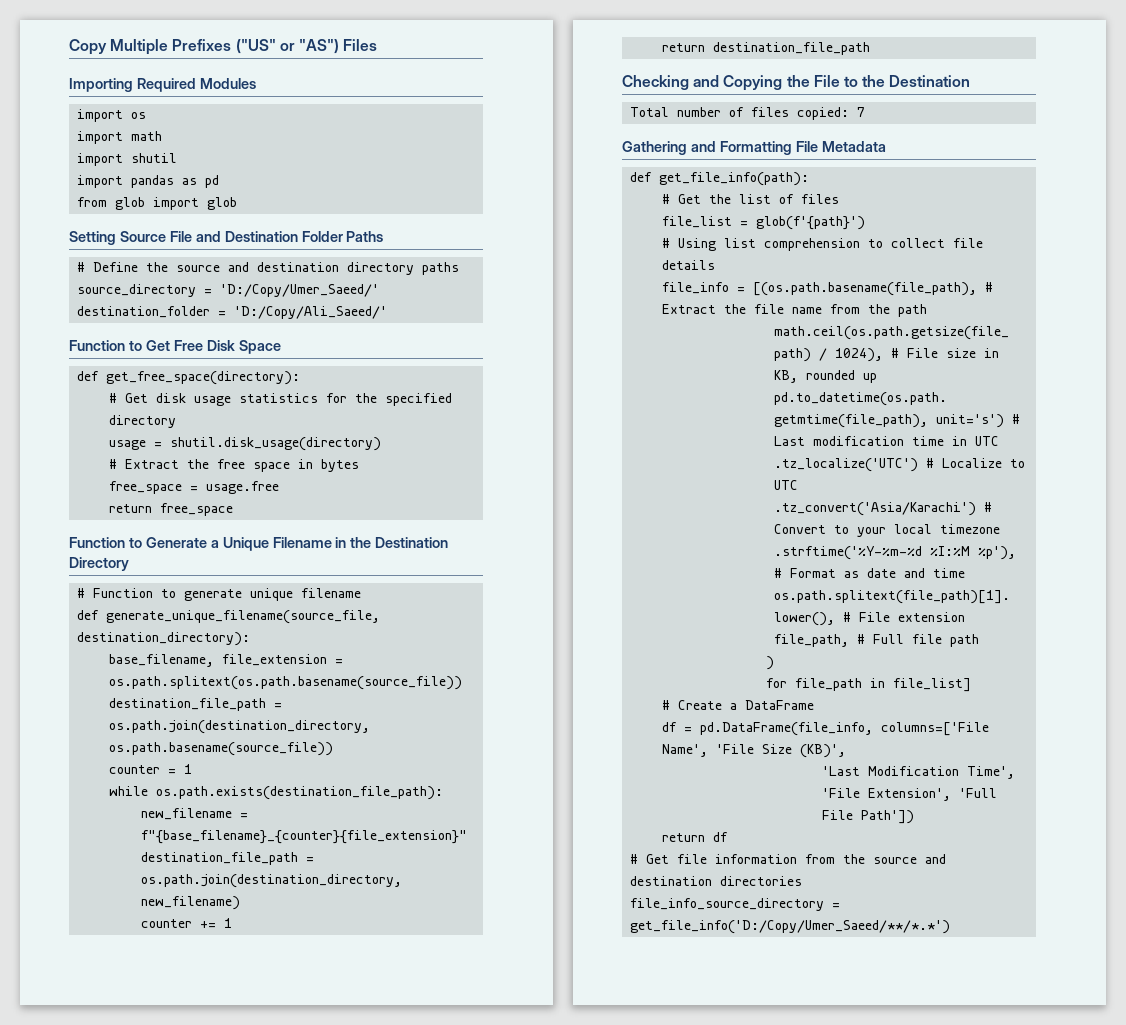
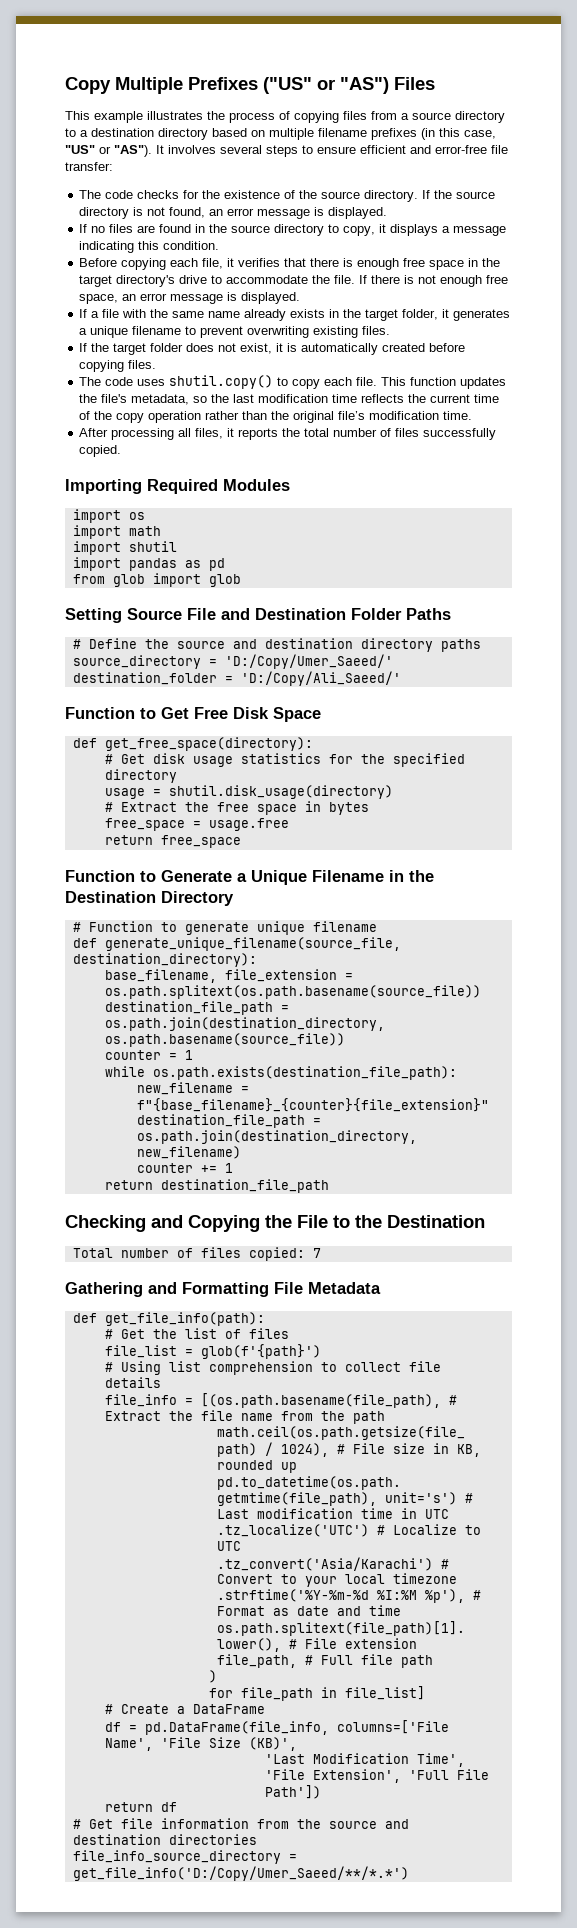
+ This example illustrates the process of copying files from a source directory to a destination directory based on multiple filename prefixes (in this case, "US" or "AS"). It involves several steps to ensure efficient and error-free file transfer:
+ The code checks for the existence of the source directory. If the source directory is not found, an error message is displayed.
+ If no files are found in the source directory to copy, it displays a message indicating this condition.
+ Before copying each file, it verifies that there is enough free space in the target directory's drive to accommodate the file. If there is not enough free space, an error message is displayed.
+ If a file with the same name already exists in the target folder, it generates a unique filename to prevent overwriting existing files.
+ If the target folder does not exist, it is automatically created before copying files.
+ The code uses shutil.copy() to copy each file. This function updates the file's metadata, so the last modification time reflects the current time of the copy operation rather than the original file’s modification time.
+ After processing all files, it reports the total number of files successfully copied.

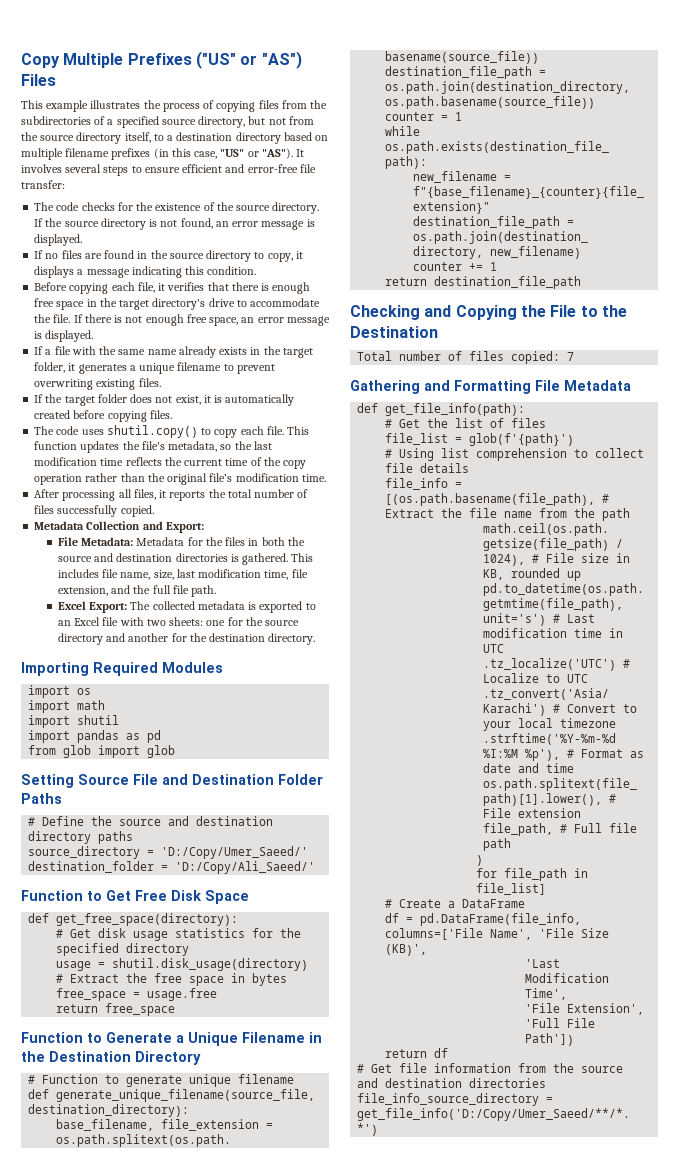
- This example illustrates the process of copying files from a source directory to a destination directory based on multiple filename prefixes (in this case, "US" or "AS").
+ This example illustrates the process of copying files from the subdirectories of a specified source directory, but not from the source directory itself, to a destination directory based on multiple filename prefixes (in this case, "US" or "AS").
+ Metadata Collection and Export:
+ File Metadata: Metadata for the files in both the source and destination directories is gathered. This includes file name, size, last modification time, file extension, and the full file path.
+ Excel Export: The collected metadata is exported to an Excel file with two sheets: one for the source directory and another for the destination directory.

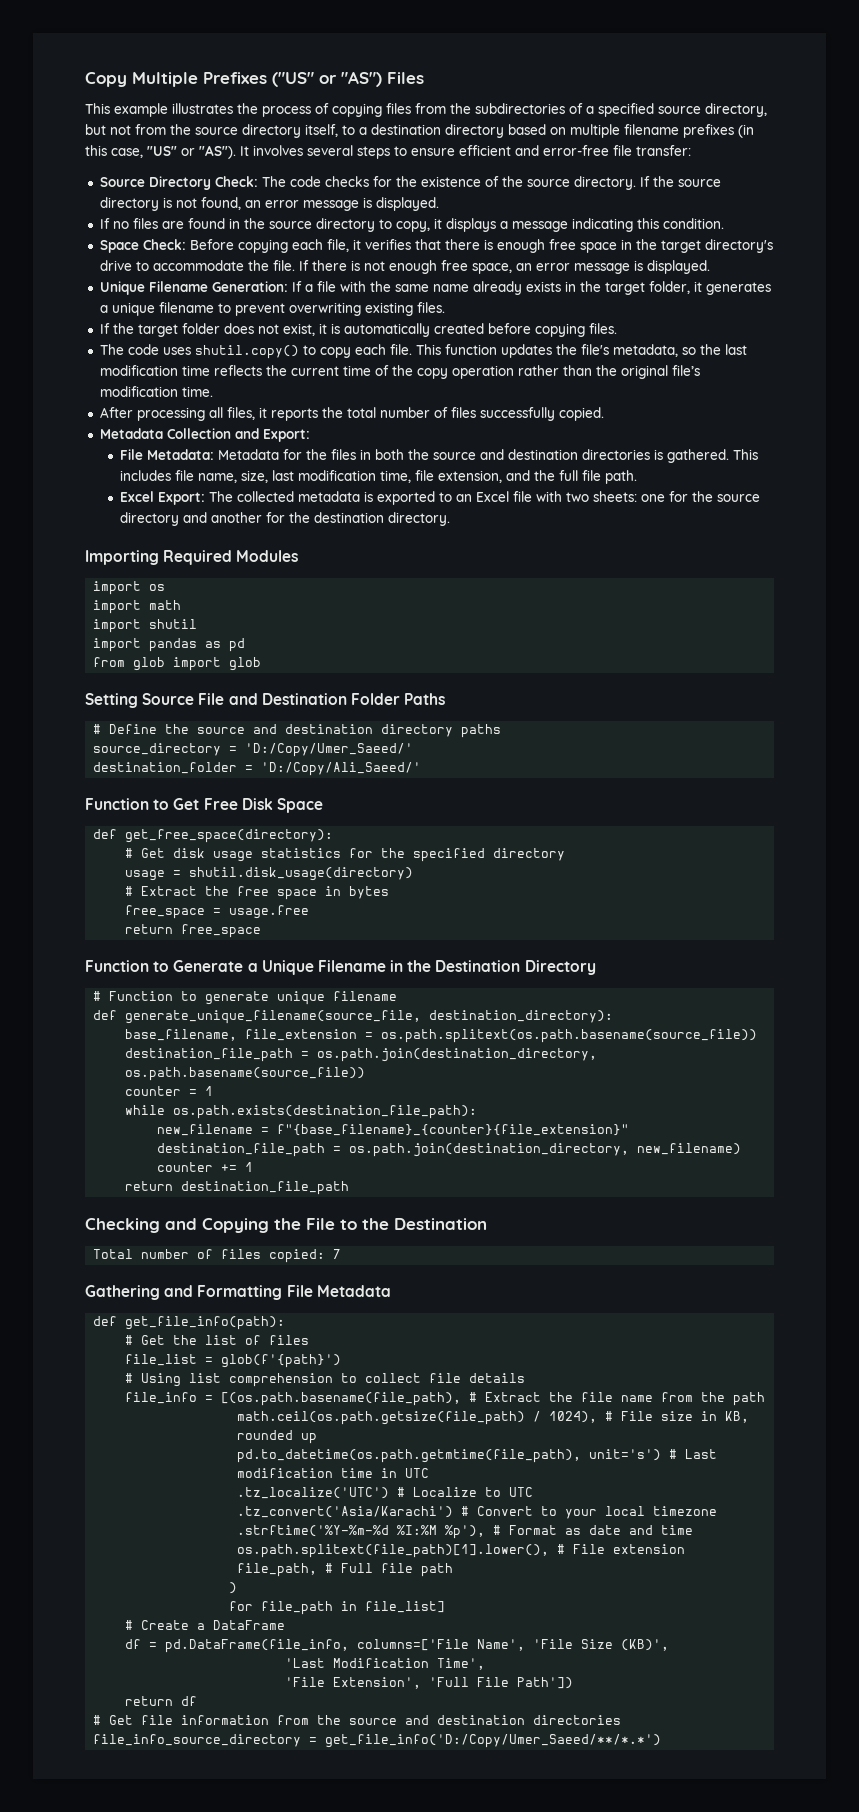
- The code checks for the existence of the source directory.
+ Source Directory Check: The code checks for the existence of the source directory.
- Before copying each file, it verifies that there is enough free space in the target directory's drive to accommodate the file.
+ Space Check: Before copying each file, it verifies that there is enough free space in the target directory's drive to accommodate the file.
- If a file with the same name already exists in the target folder, it generates a unique filename to prevent overwriting existing files.
+ Unique Filename Generation: If a file with the same name already exists in the target folder, it generates a unique filename to prevent overwriting existing files.

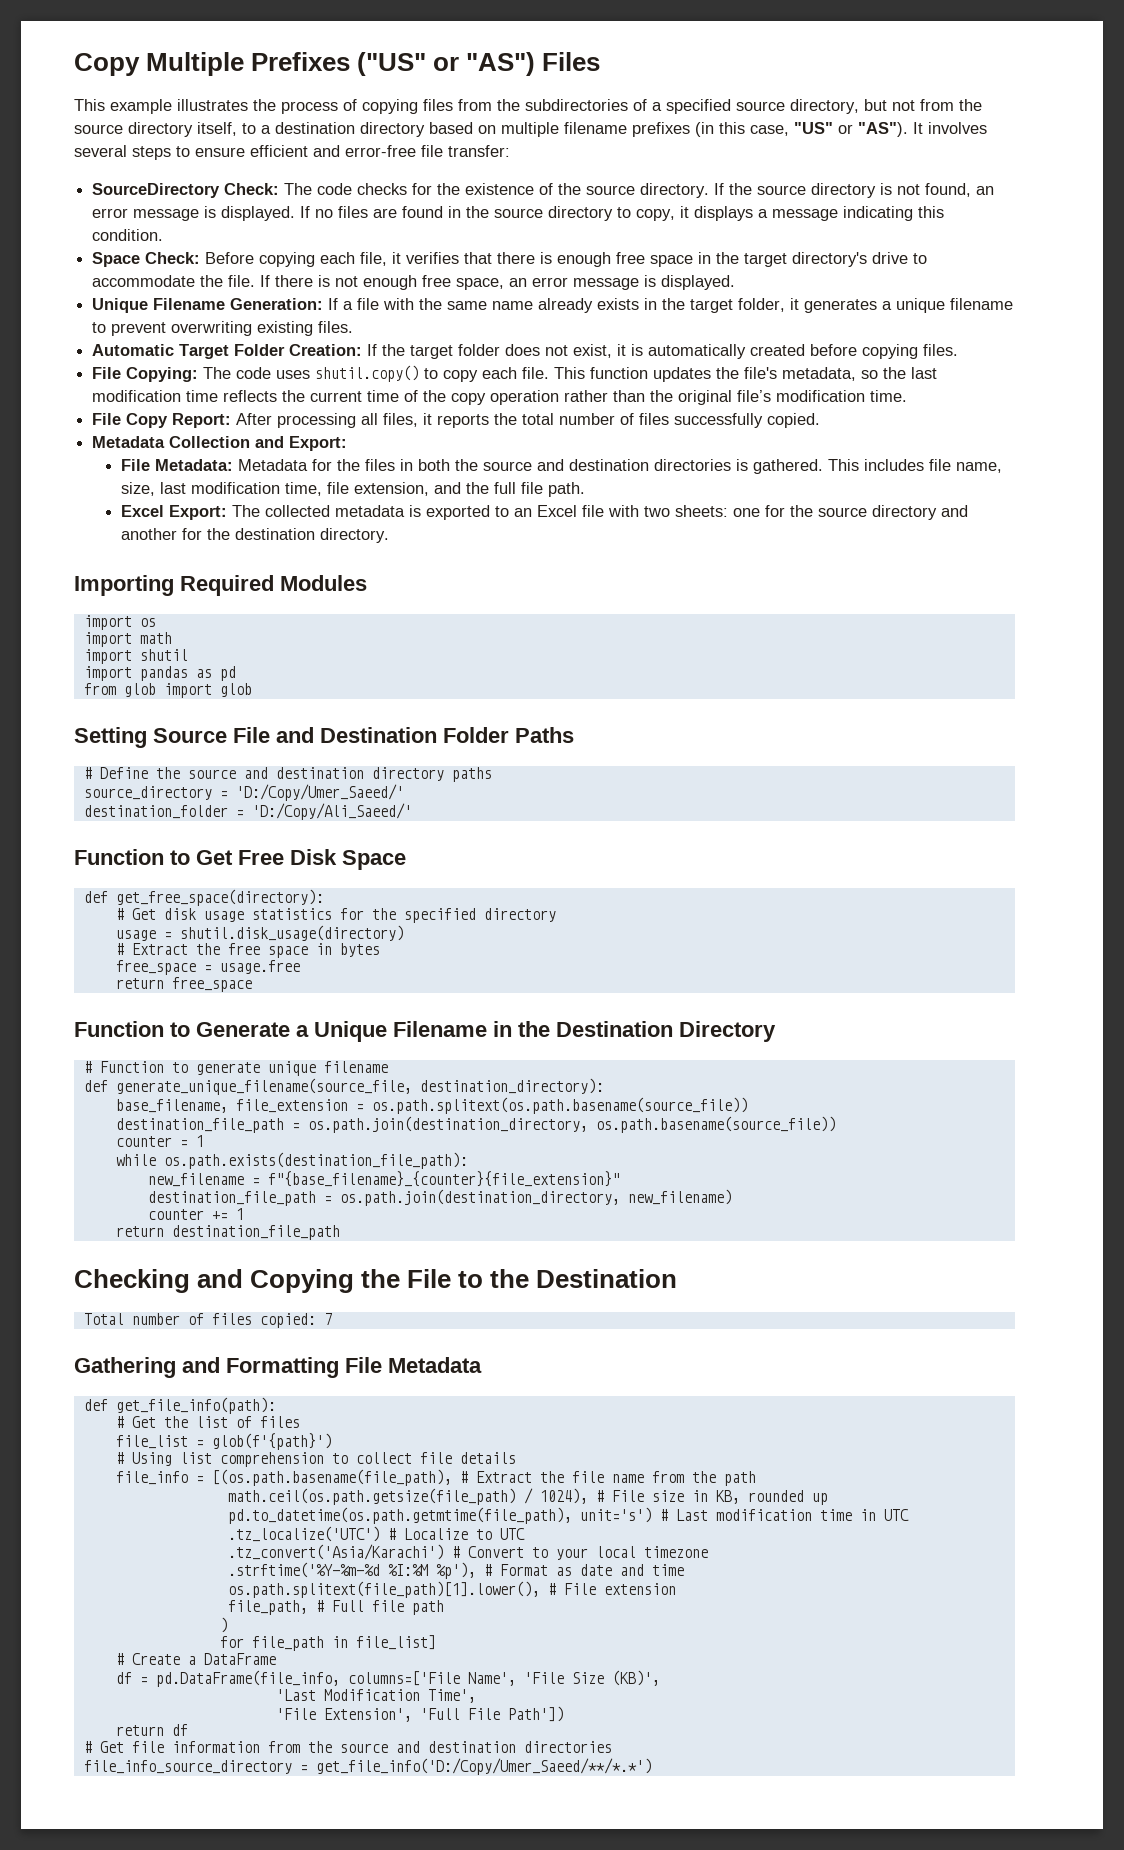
- Source Directory Check: The code checks for the existence of the source directory.
+ SourceDirectory Check: The code checks for the existence of the source directory.
- If the source directory is not found, an error message is displayed.
- If no files are found in the source directory to copy, it displays a message indicating this condition.
+ If the source directory is not found, an error message is displayed. If no files are found in the source directory to copy, it displays a message indicating this condition.
- If the target folder does not exist, it is automatically created before copying files.
+ Automatic Target Folder Creation: If the target folder does not exist, it is automatically created before copying files.
- The code uses shutil.copy() to copy each file.
+ File Copying: The code uses shutil.copy() to copy each file.
- After processing all files, it reports the total number of files successfully copied.
+ File Copy Report: After processing all files, it reports the total number of files successfully copied.

